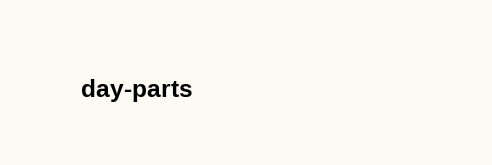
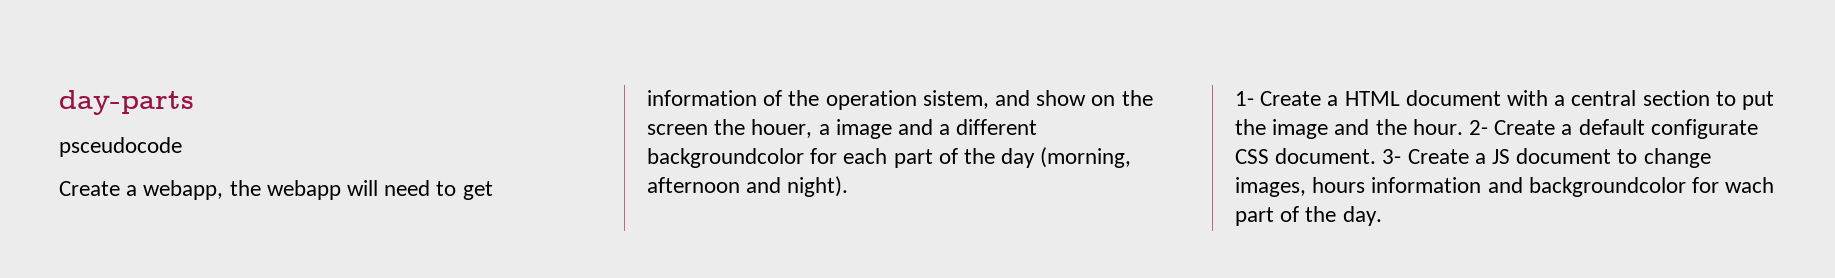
+ psceudocode
+ Create a webapp, the webapp will need to get information of the operation sistem, and show on the screen the houer, a image and a different backgroundcolor for each part of the day (morning, afternoon and night).
+ 1- Create a HTML document with a central section to put the image and the hour. 2- Create a default configurate CSS document. 3- Create a JS document to change images, hours information and backgroundcolor for wach part of the day.

